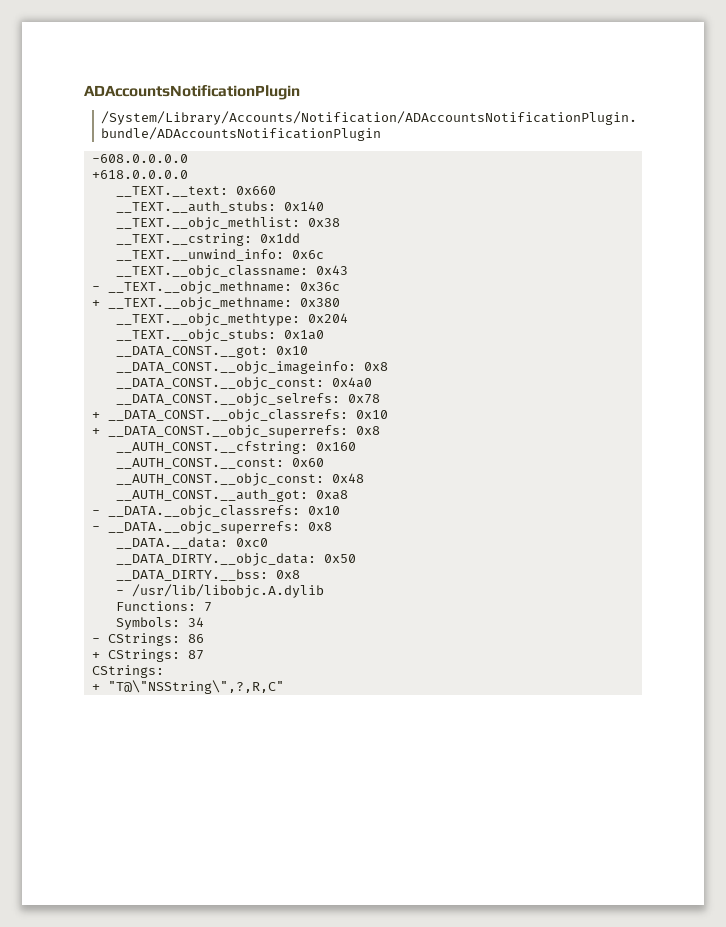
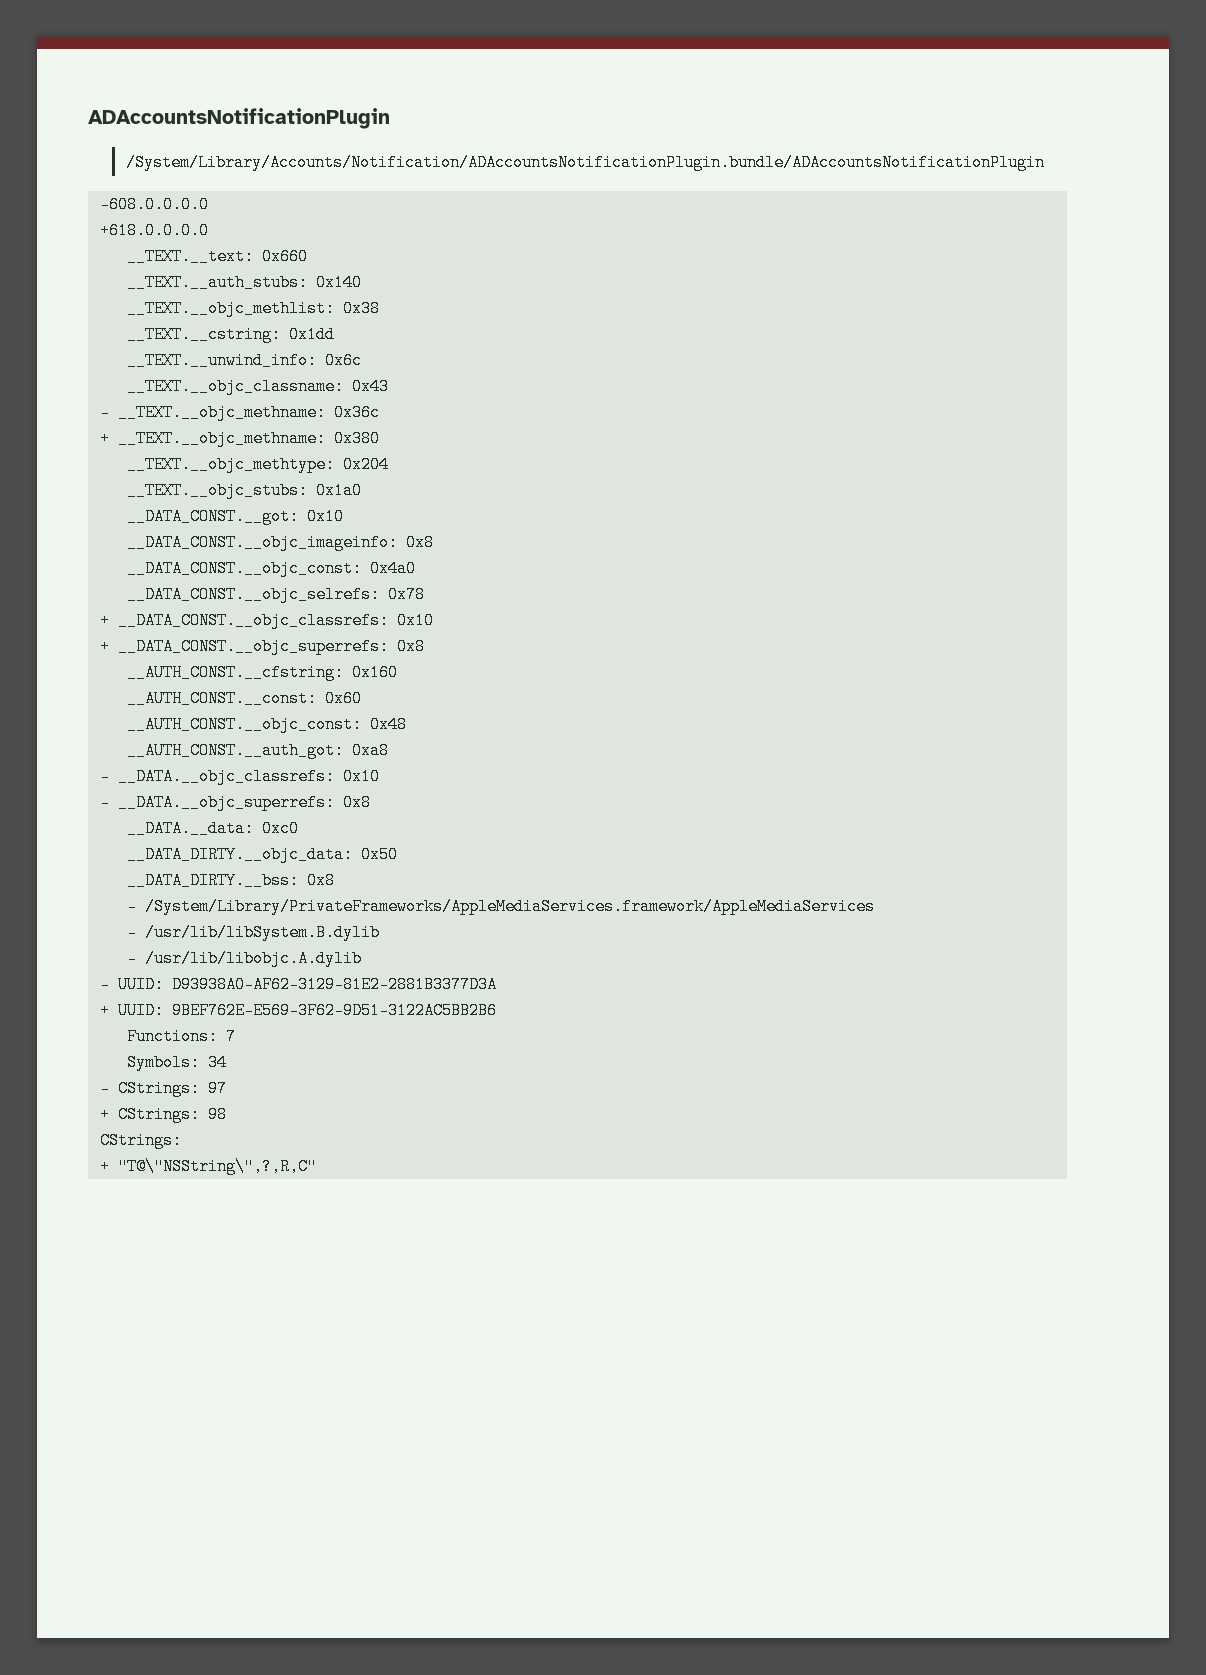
+ - /System/Library/PrivateFrameworks/AppleMediaServices.framework/AppleMediaServices
+ - /usr/lib/libSystem.B.dylib
  - /usr/lib/libobjc.A.dylib
+ - UUID: D93938A0-AF62-3129-81E2-2881B3377D3A
+ + UUID: 9BEF762E-E569-3F62-9D51-3122AC5BB2B6
- - CStrings: 86
+ - CStrings: 97
- + CStrings: 87
+ + CStrings: 98

